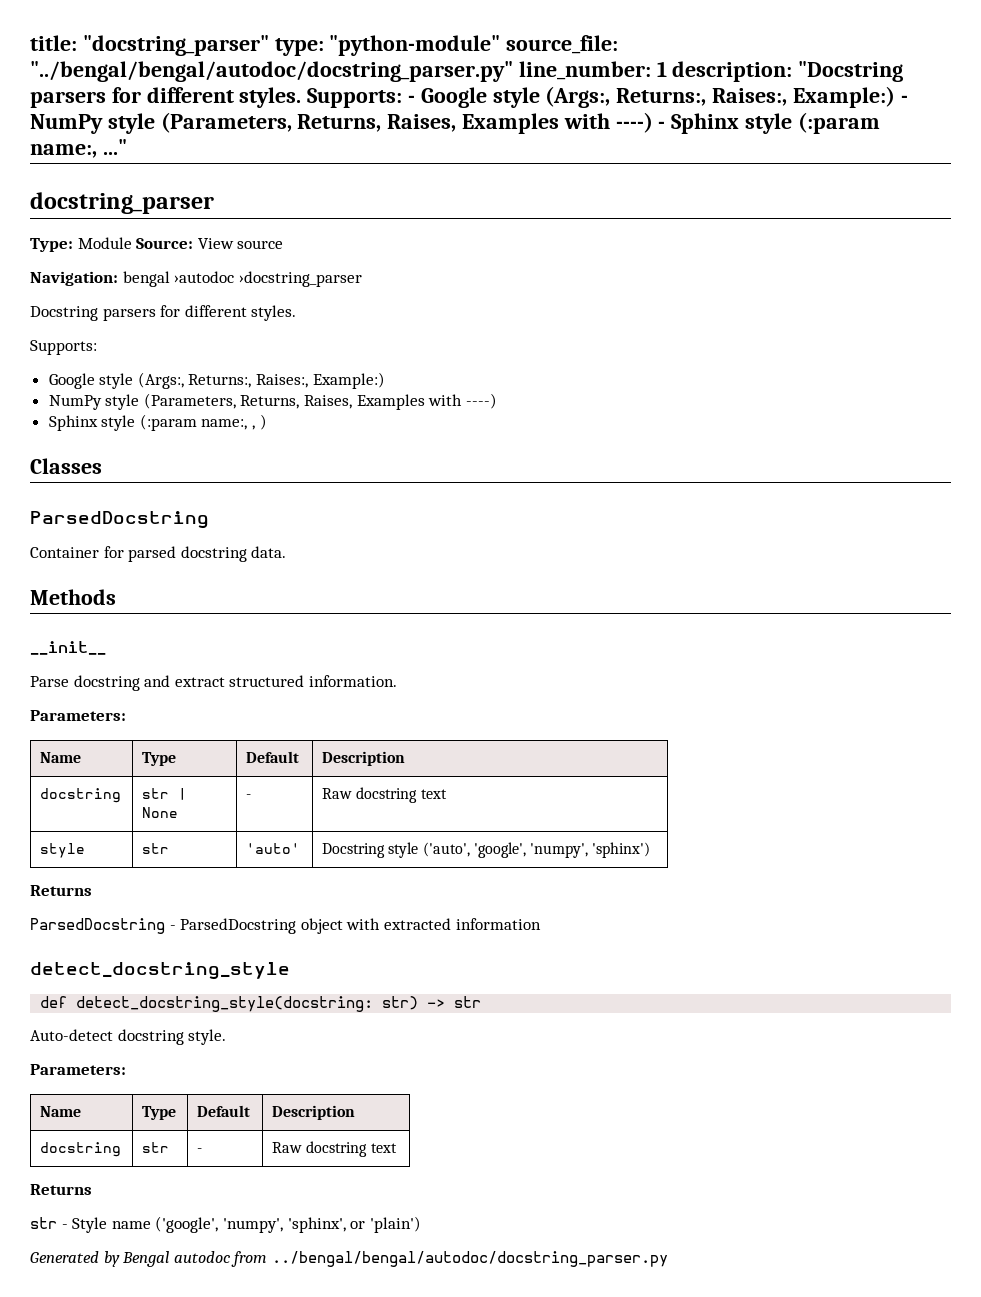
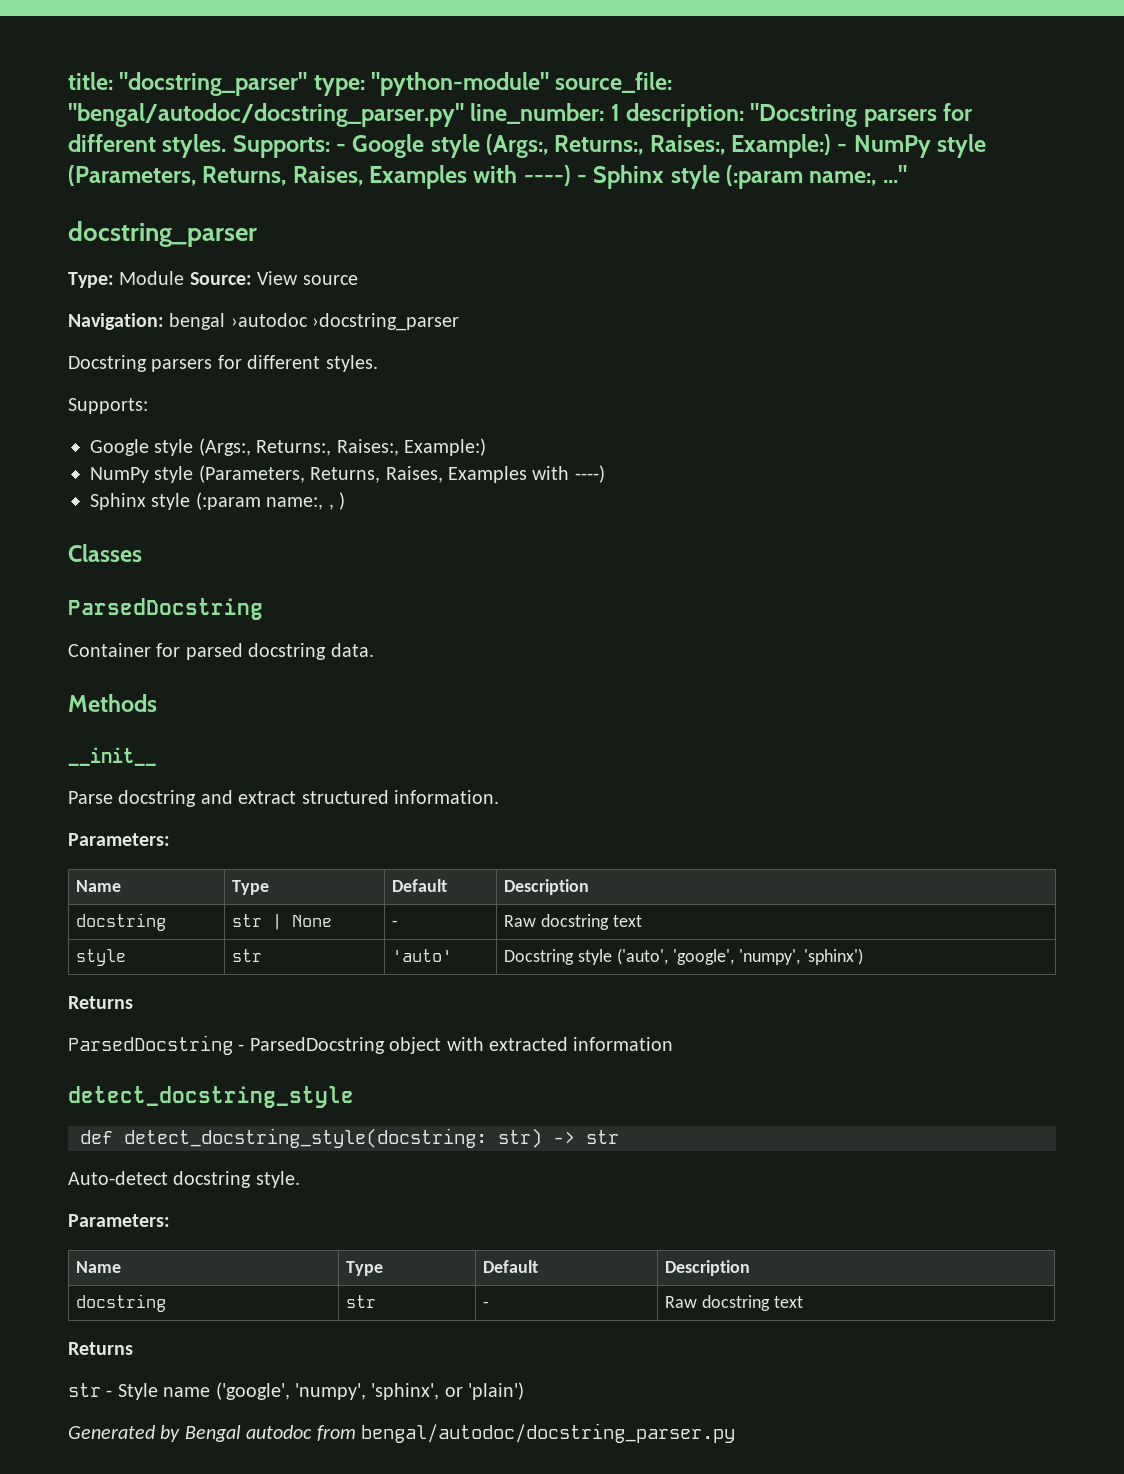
- title: "docstring_parser" type: "python-module" source_file: "../bengal/bengal/autodoc/docstring_parser.py" line_number: 1 description: "Docstring parsers for different styles.
+ title: "docstring_parser" type: "python-module" source_file: "bengal/autodoc/docstring_parser.py" line_number: 1 description: "Docstring parsers for different styles.
- Generated by Bengal autodoc from ../bengal/bengal/autodoc/docstring_parser.py
+ Generated by Bengal autodoc from bengal/autodoc/docstring_parser.py

